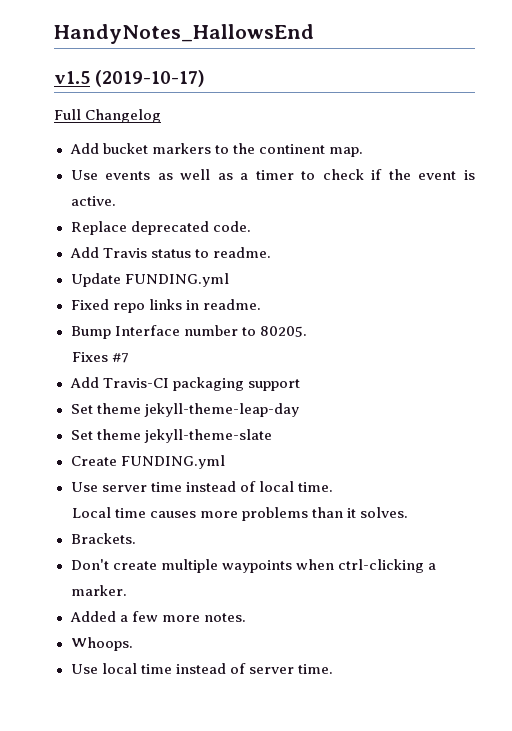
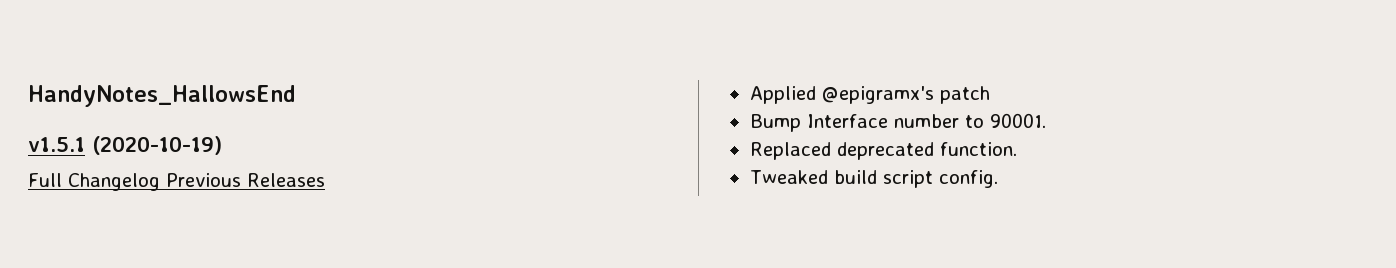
- v1.5 (2019-10-17)
+ v1.5.1 (2020-10-19)
- Full Changelog
- Add bucket markers to the continent map.
- Use events as well as a timer to check if the event is active.
- Replace deprecated code.
- Add Travis status to readme.
- Update FUNDING.yml
- Fixed repo links in readme.
- Bump Interface number to 80205.
- Fixes #7
- Add Travis-CI packaging support
- Set theme jekyll-theme-leap-day
- Set theme jekyll-theme-slate
- Create FUNDING.yml
- Use server time instead of local time.
- Local time causes more problems than it solves.
- Brackets.
- Don't create multiple waypoints when ctrl-clicking a marker.
- Added a few more notes.
- Whoops.
- Use local time instead of server time.
+ Full Changelog Previous Releases
+ Applied @epigramx's patch
+ Bump Interface number to 90001.
+ Replaced deprecated function.
+ Tweaked build script config.

